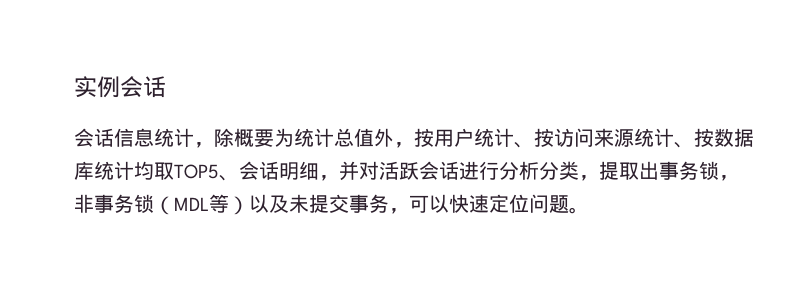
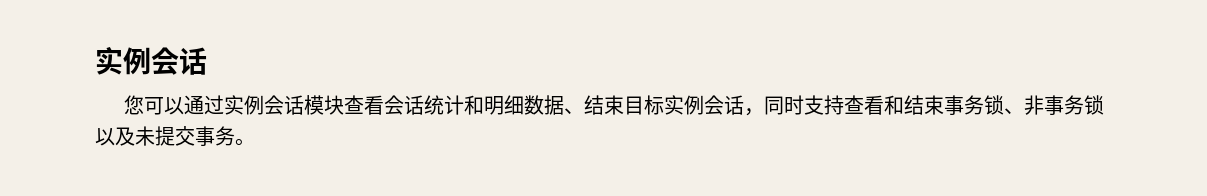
- 会话信息统计，除概要为统计总值外，按用户统计、按访问来源统计、按数据库统计均取TOP5、会话明细，并对活跃会话进行分析分类，提取出事务锁，非事务锁（MDL等）以及未提交事务，可以快速定位问题。
+ 您可以通过实例会话模块查看会话统计和明细数据、结束目标实例会话，同时支持查看和结束事务锁、非事务锁以及未提交事务。

